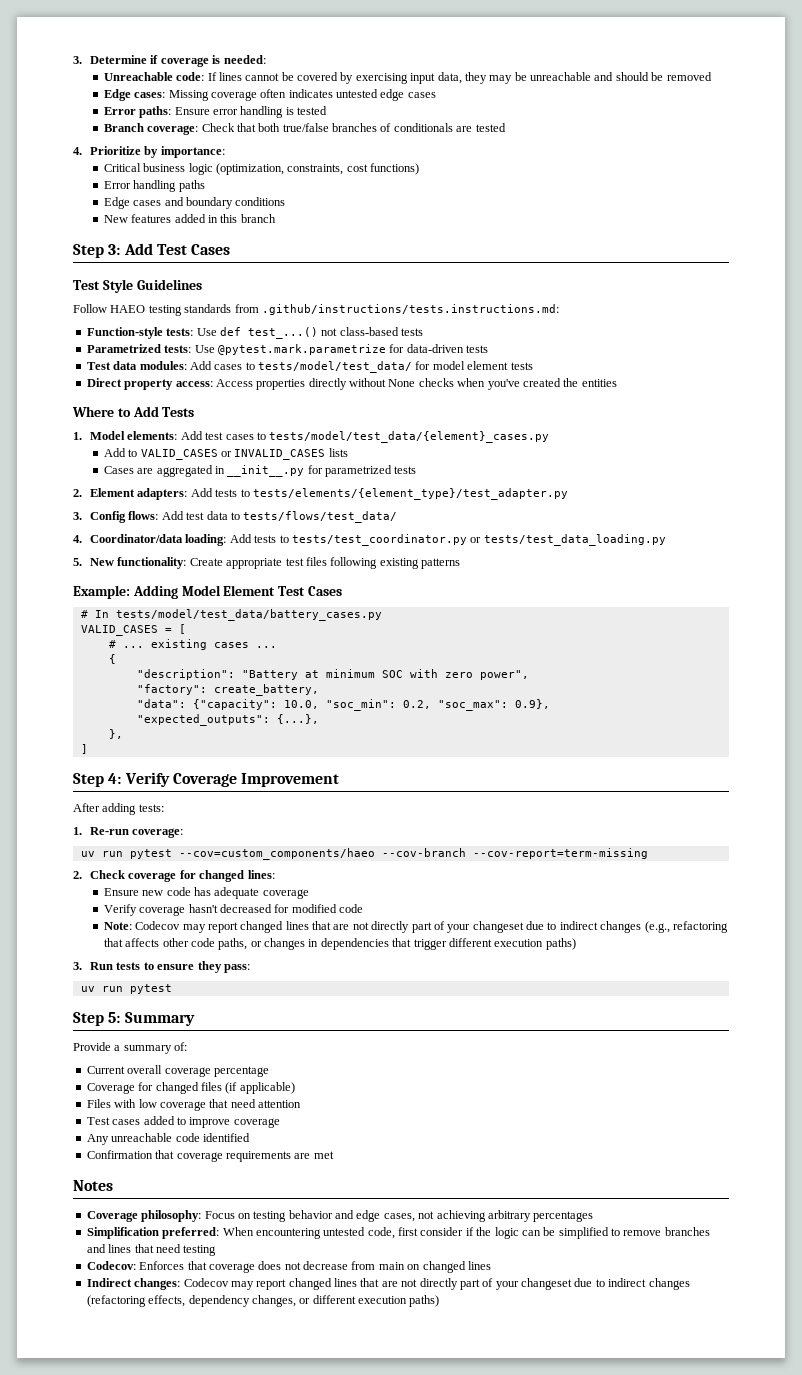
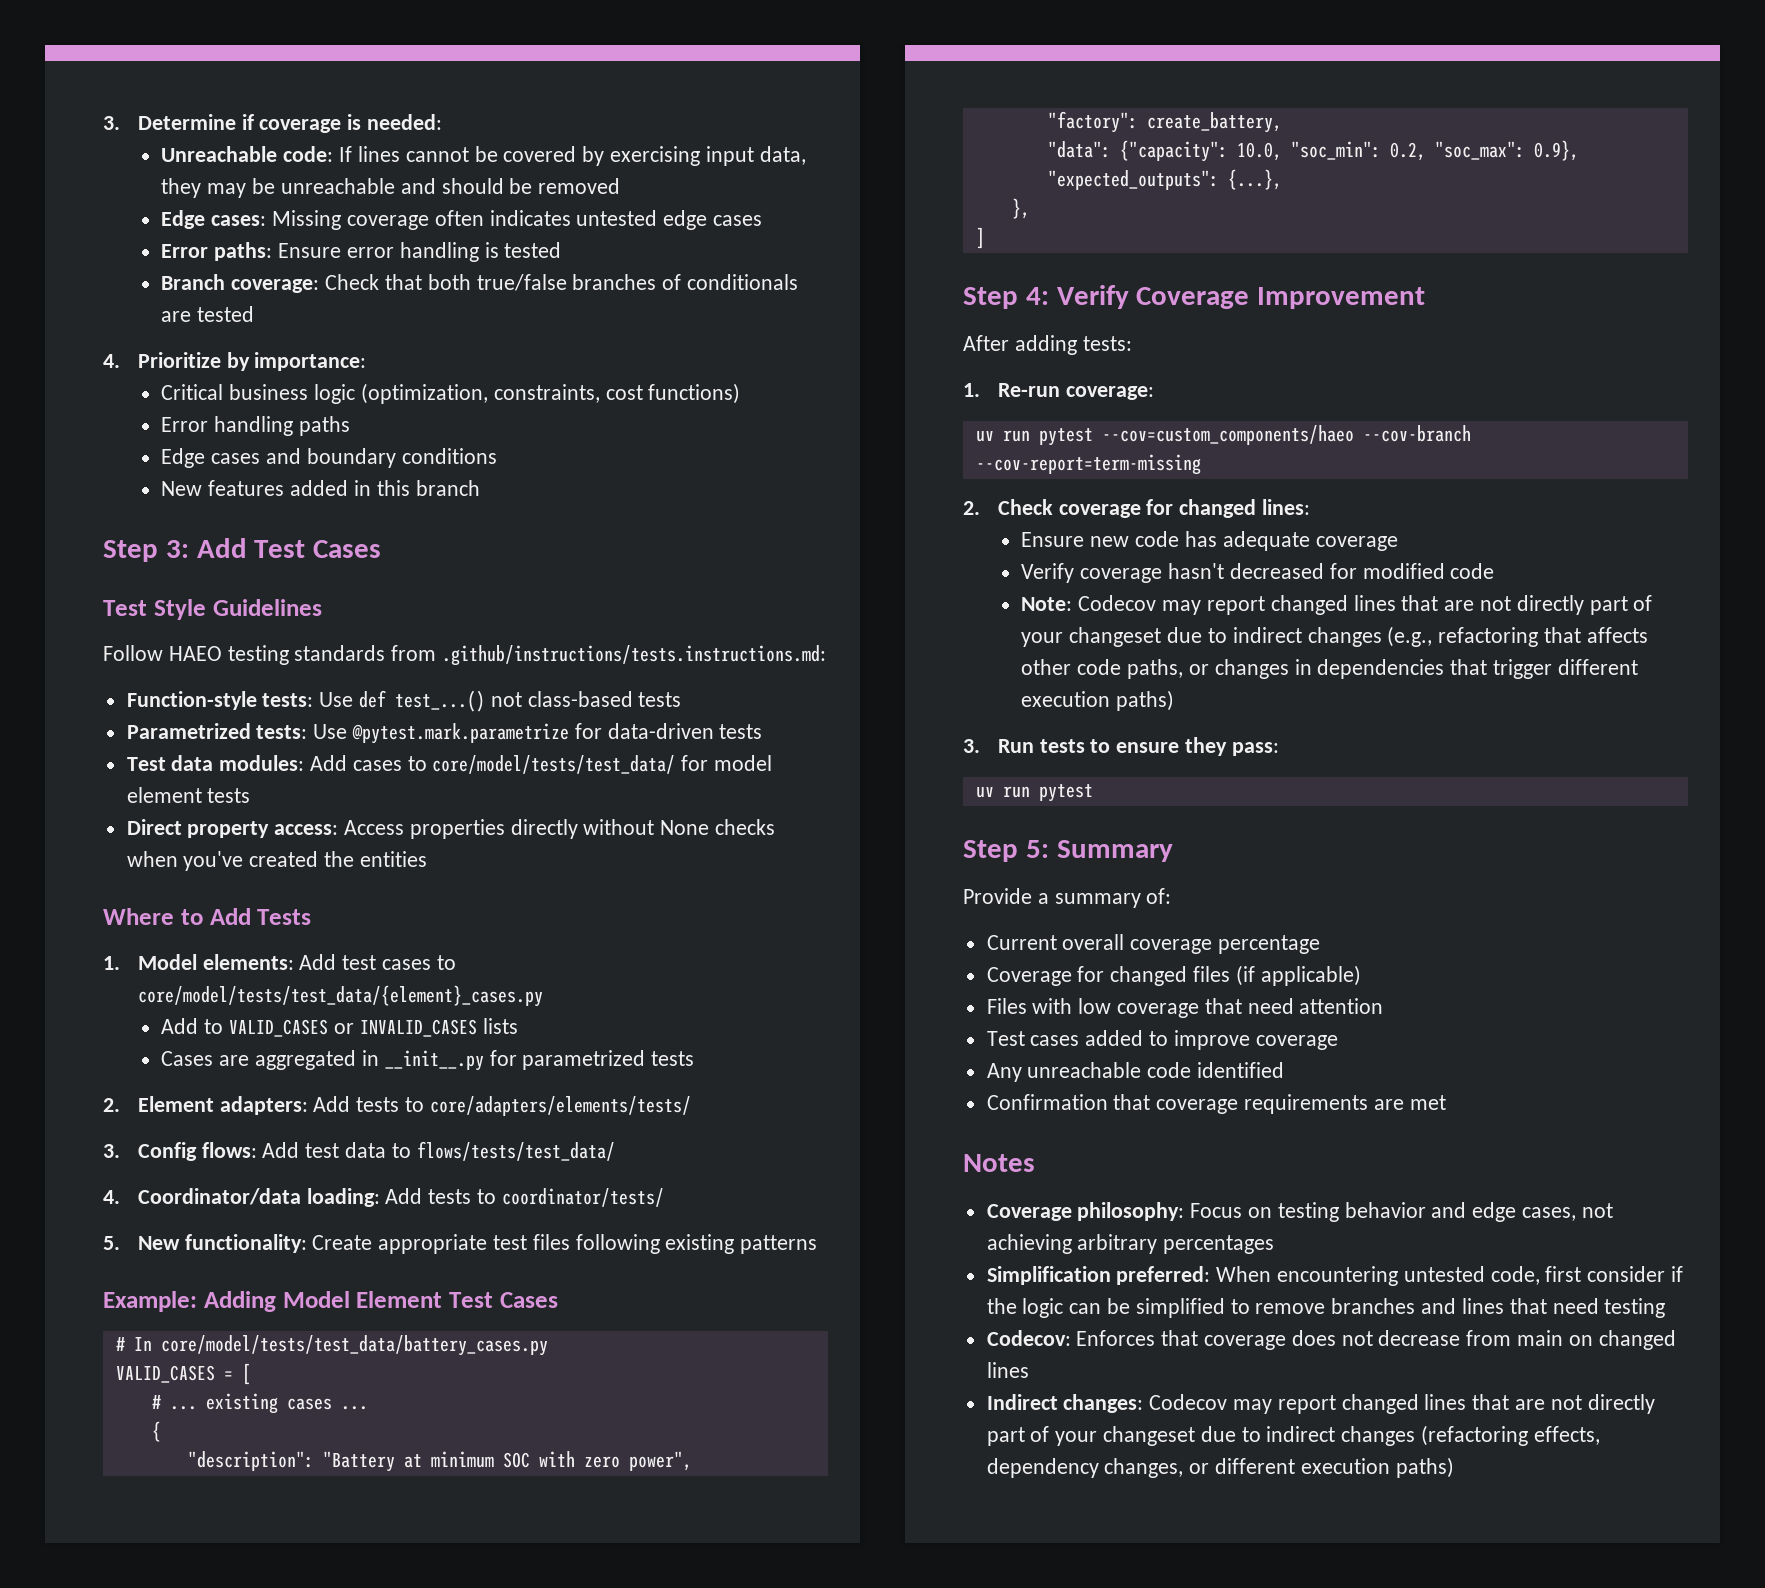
- Test data modules: Add cases to tests/model/test_data/ for model element tests
+ Test data modules: Add cases to core/model/tests/test_data/ for model element tests
- 1. Model elements: Add test cases to tests/model/test_data/{element}_cases.py
+ 1. Model elements: Add test cases to core/model/tests/test_data/{element}_cases.py
- 2. Element adapters: Add tests to tests/elements/{element_type}/test_adapter.py
+ 2. Element adapters: Add tests to core/adapters/elements/tests/
- 3. Config flows: Add test data to tests/flows/test_data/
+ 3. Config flows: Add test data to flows/tests/test_data/
- 4. Coordinator/data loading: Add tests to tests/test_coordinator.py or tests/test_data_loading.py
+ 4. Coordinator/data loading: Add tests to coordinator/tests/
- # In tests/model/test_data/battery_cases.py
+ # In core/model/tests/test_data/battery_cases.py

